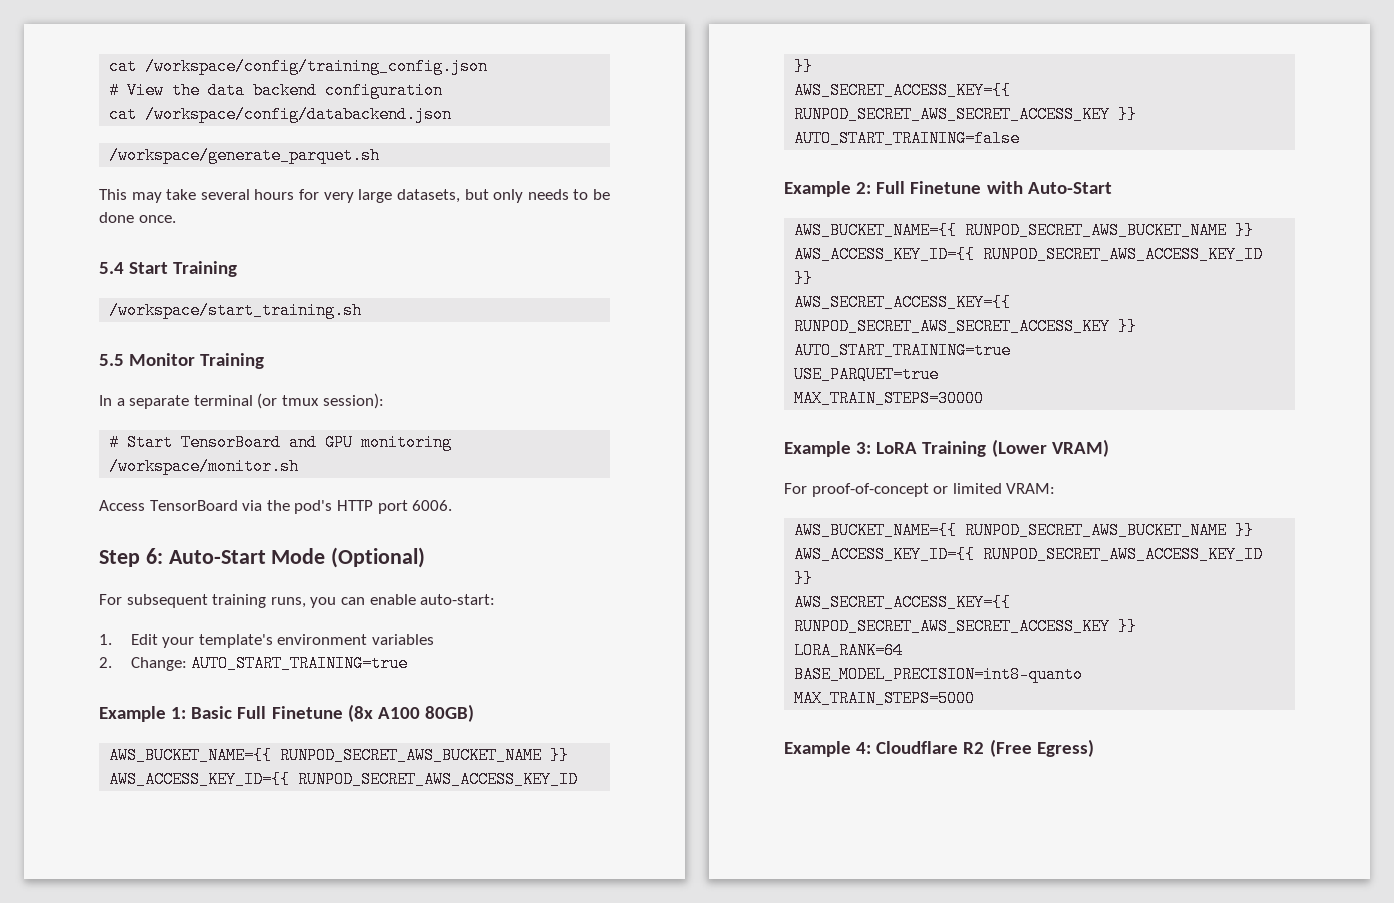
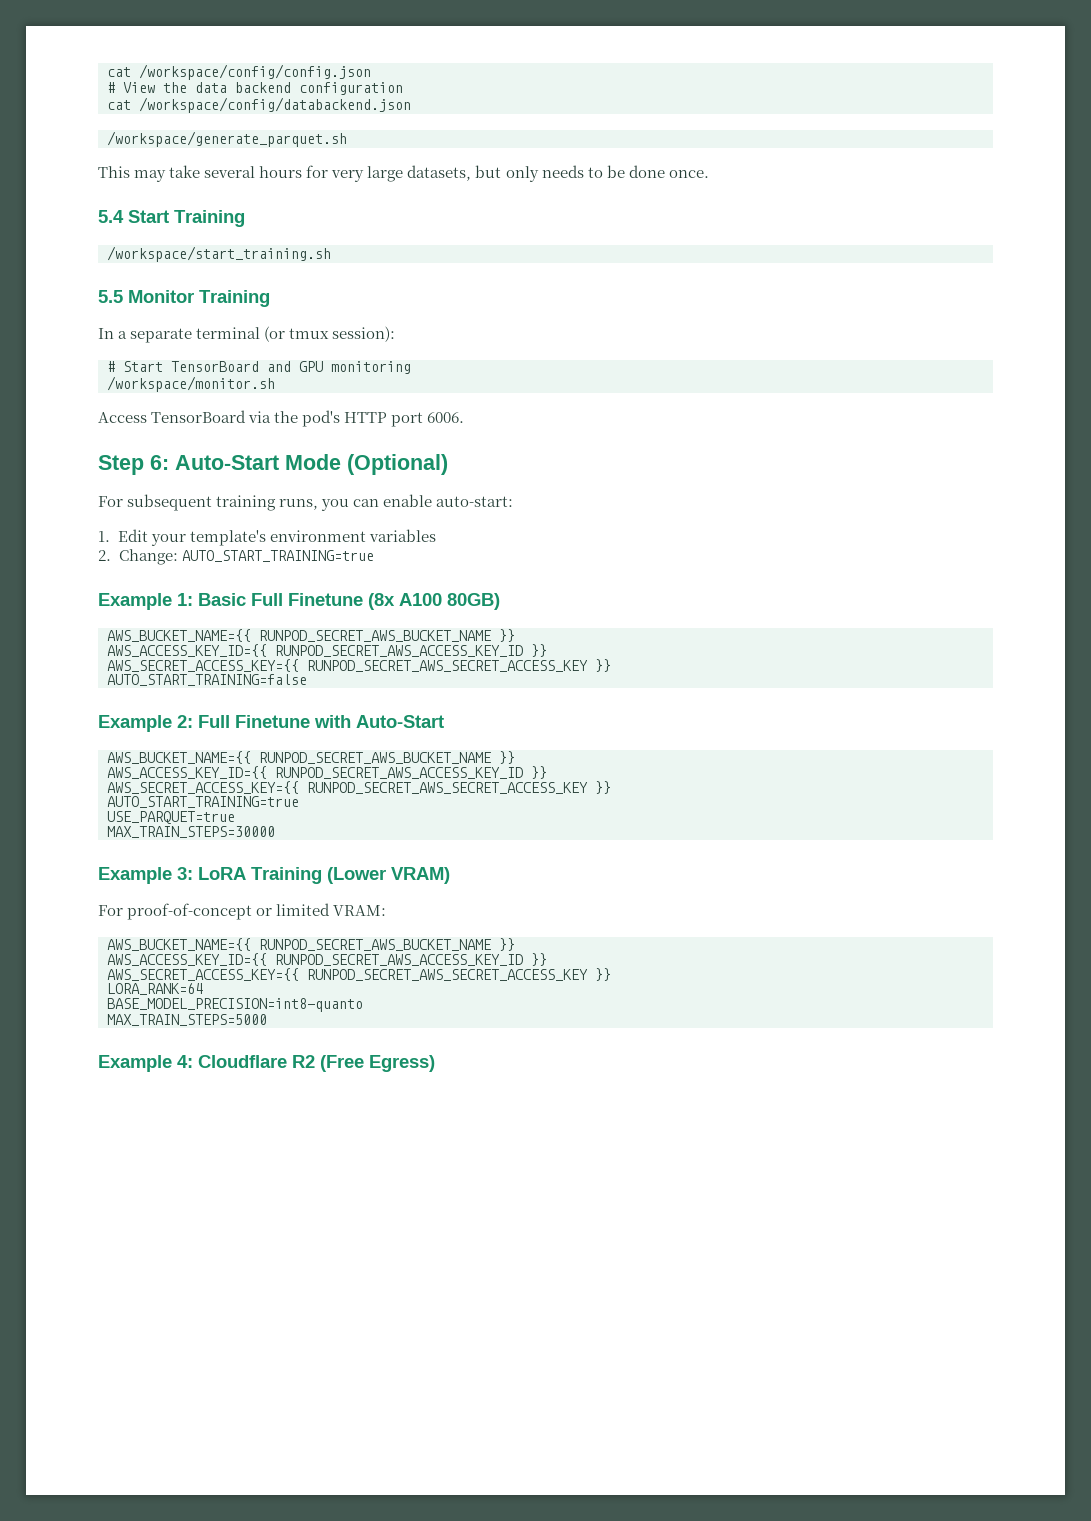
- cat /workspace/config/training_config.json
+ cat /workspace/config/config.json

